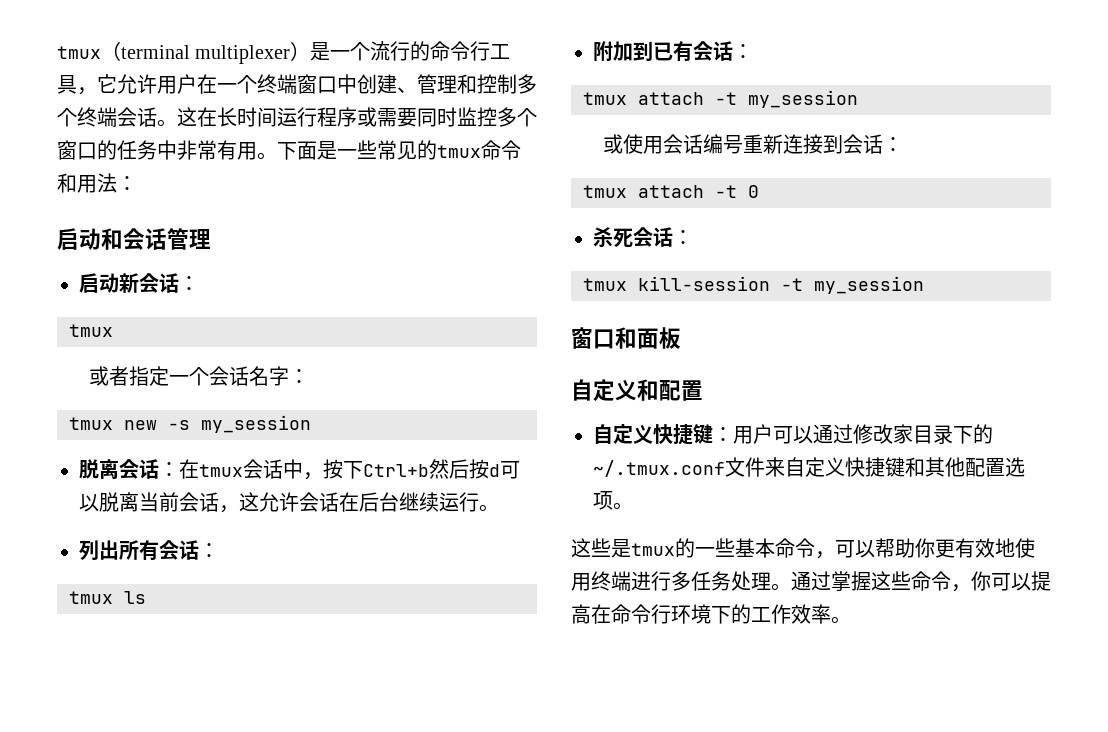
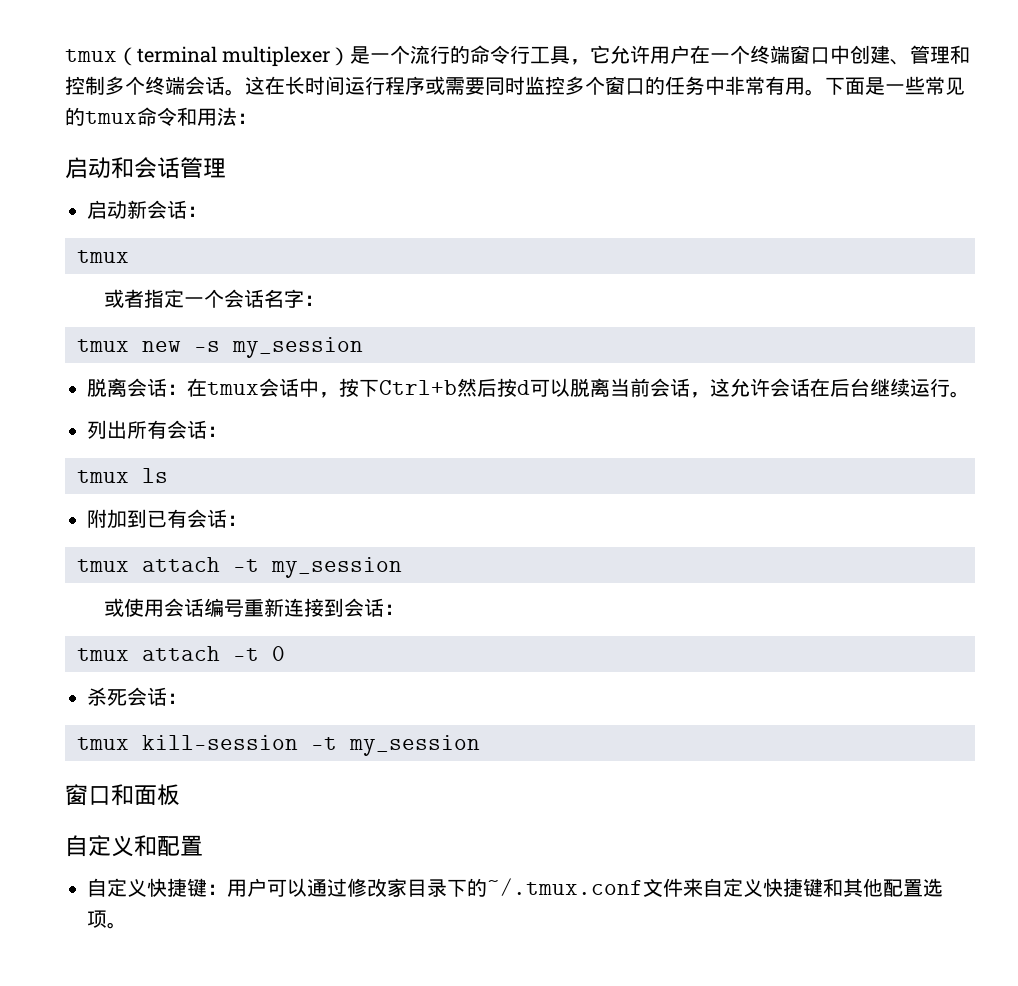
- 这些是tmux的一些基本命令，可以帮助你更有效地使用终端进行多任务处理。通过掌握这些命令，你可以提高在命令行环境下的工作效率。

